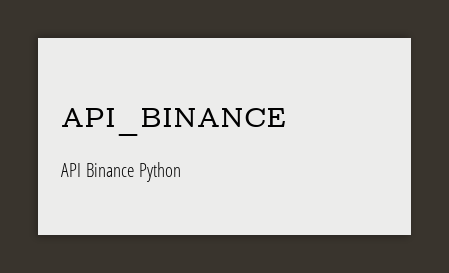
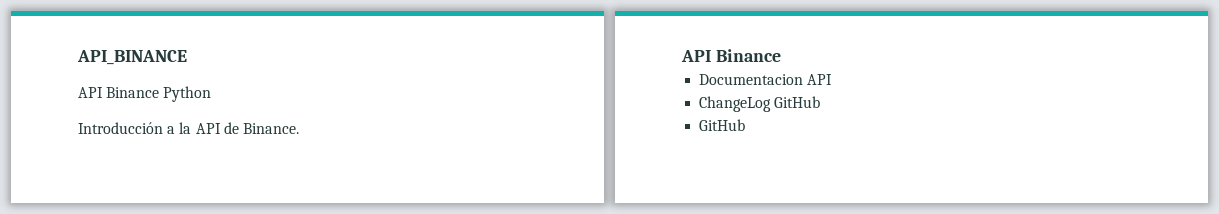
+ Introducción a la API de Binance.
+ API Binance
+ Documentacion API
+ ChangeLog GitHub
+ GitHub

